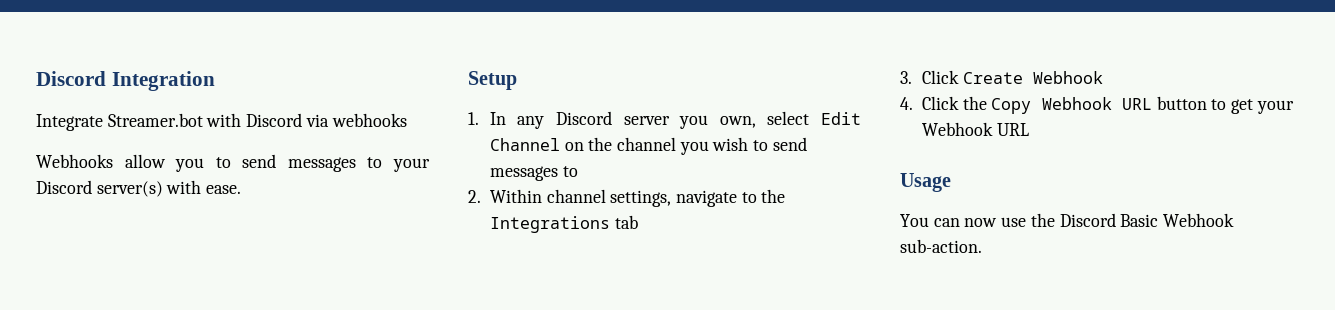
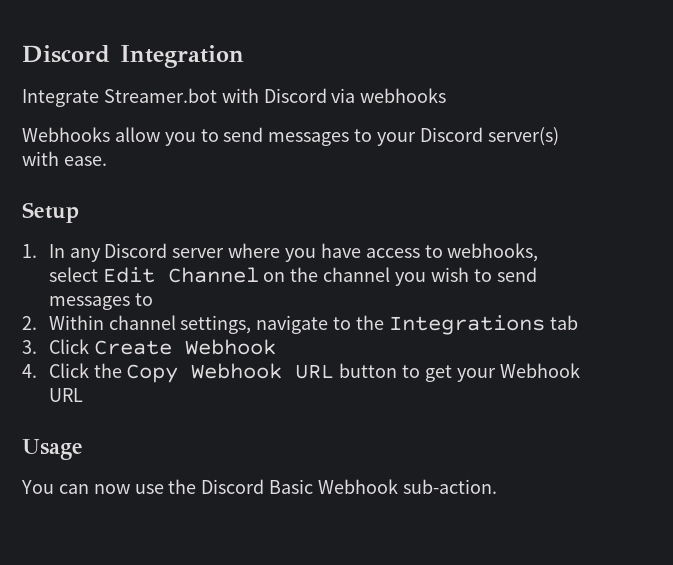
- 1. In any Discord server you own, select Edit Channel on the channel you wish to send messages to
+ 1. In any Discord server where you have access to webhooks, select Edit Channel on the channel you wish to send messages to

